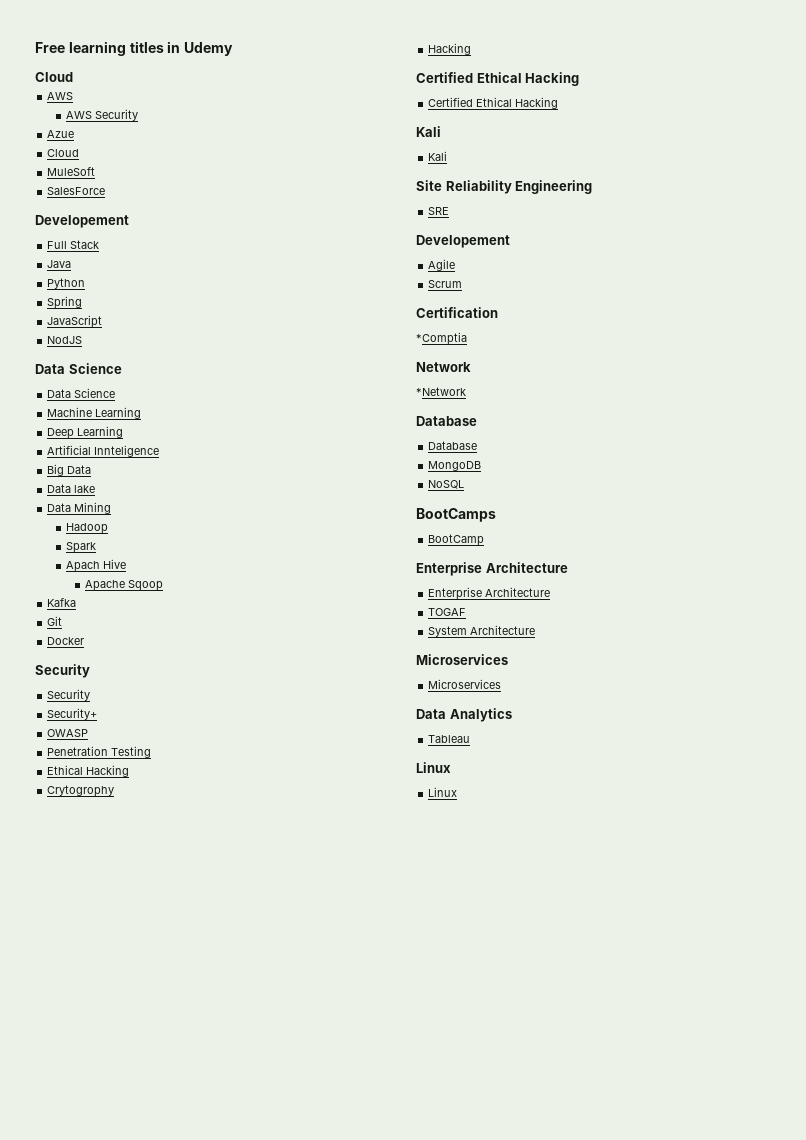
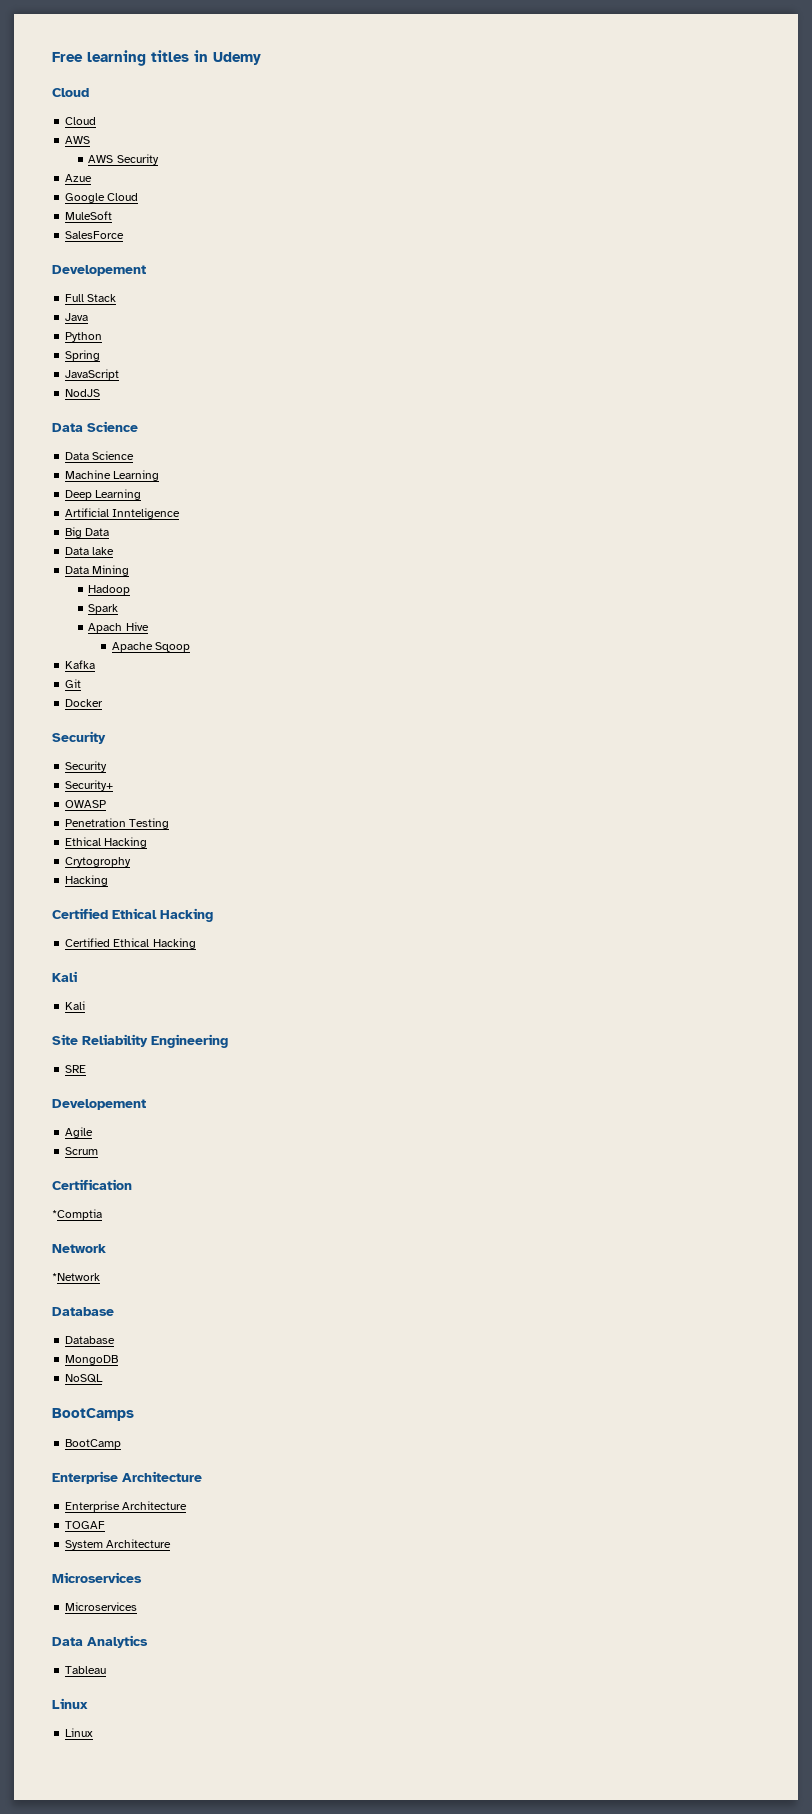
  Free learning titles in Udemy
+ Cloud
  Azue
- Cloud
+ Google Cloud

